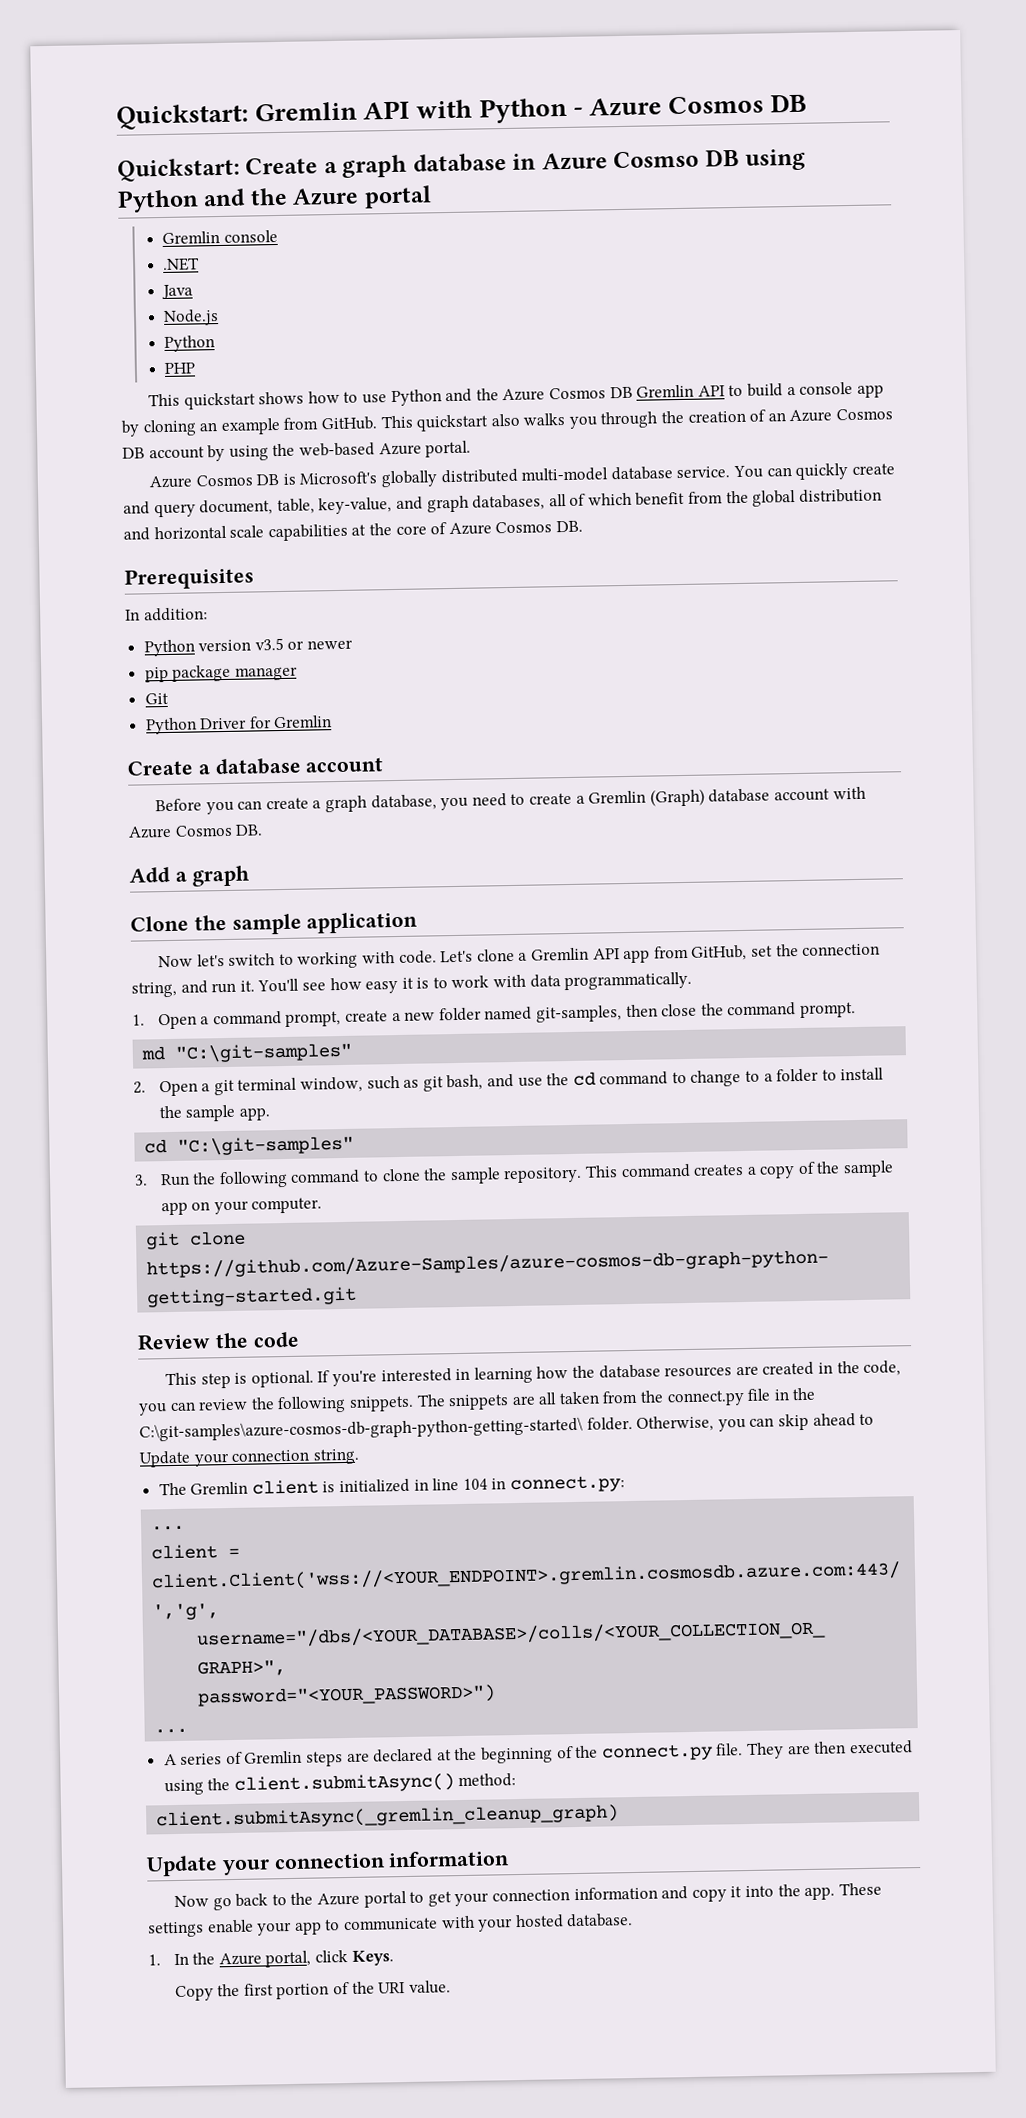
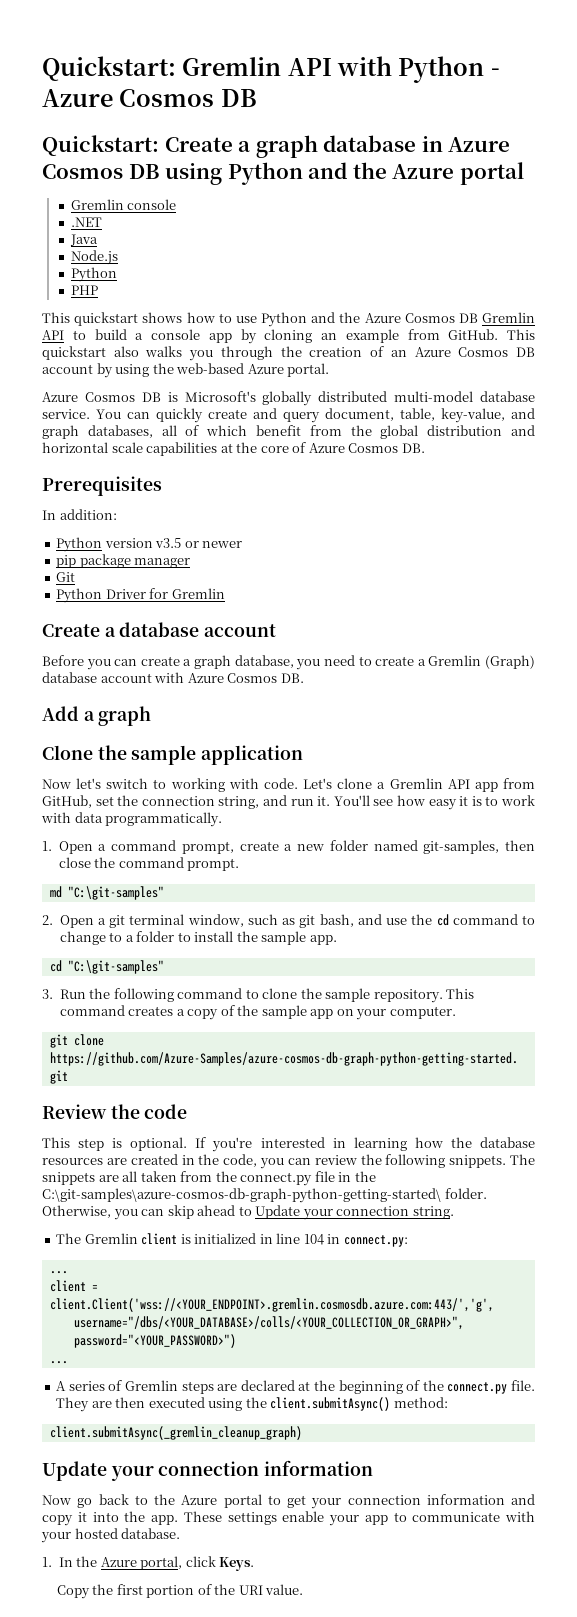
- Quickstart: Create a graph database in Azure Cosmso DB using Python and the Azure portal
+ Quickstart: Create a graph database in Azure Cosmos DB using Python and the Azure portal

